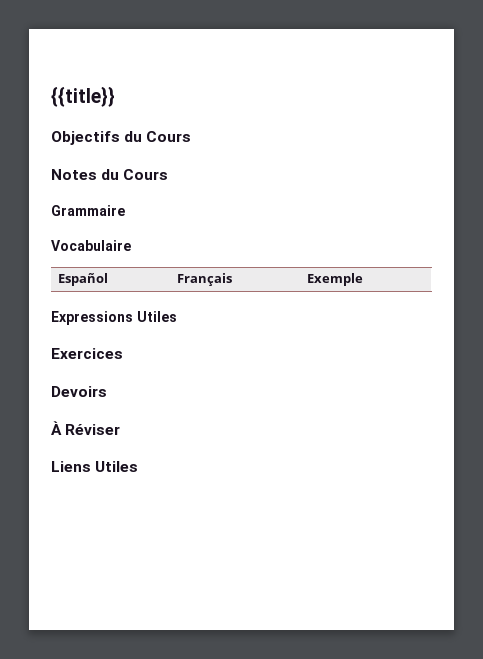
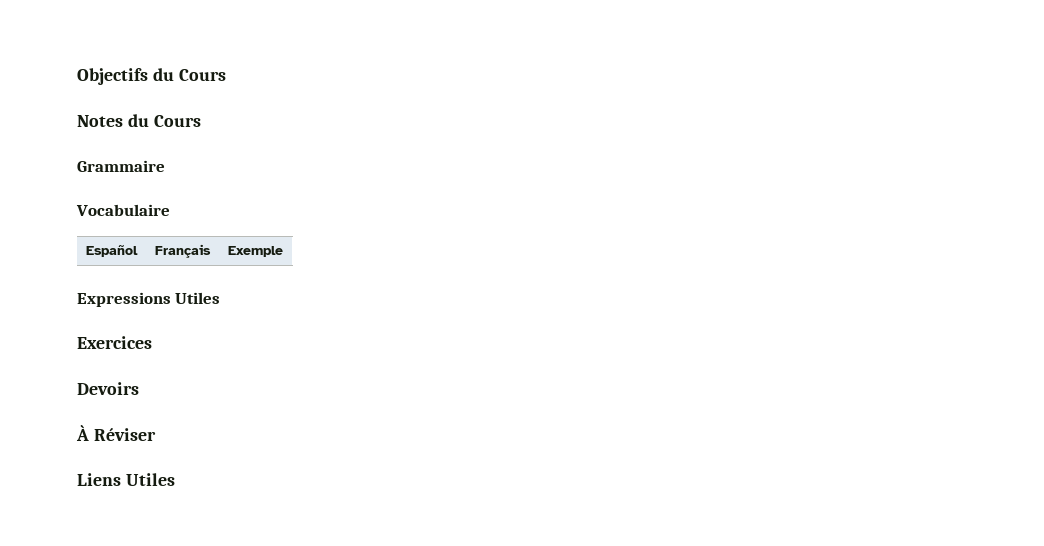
- {{title}}

